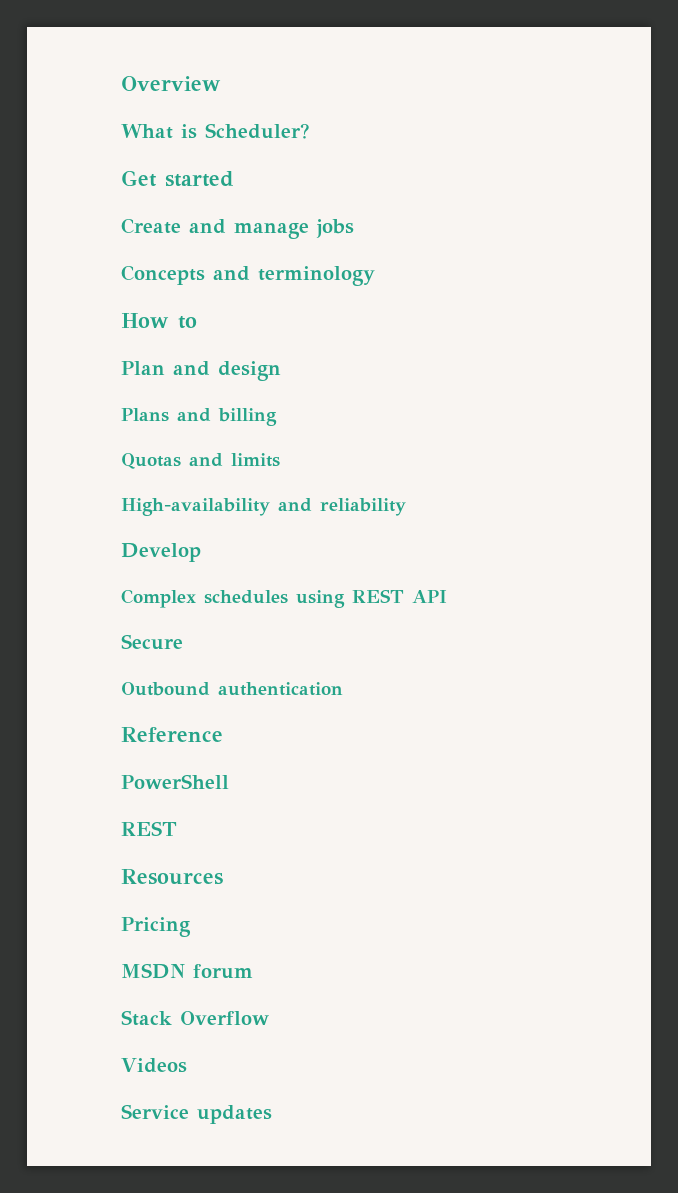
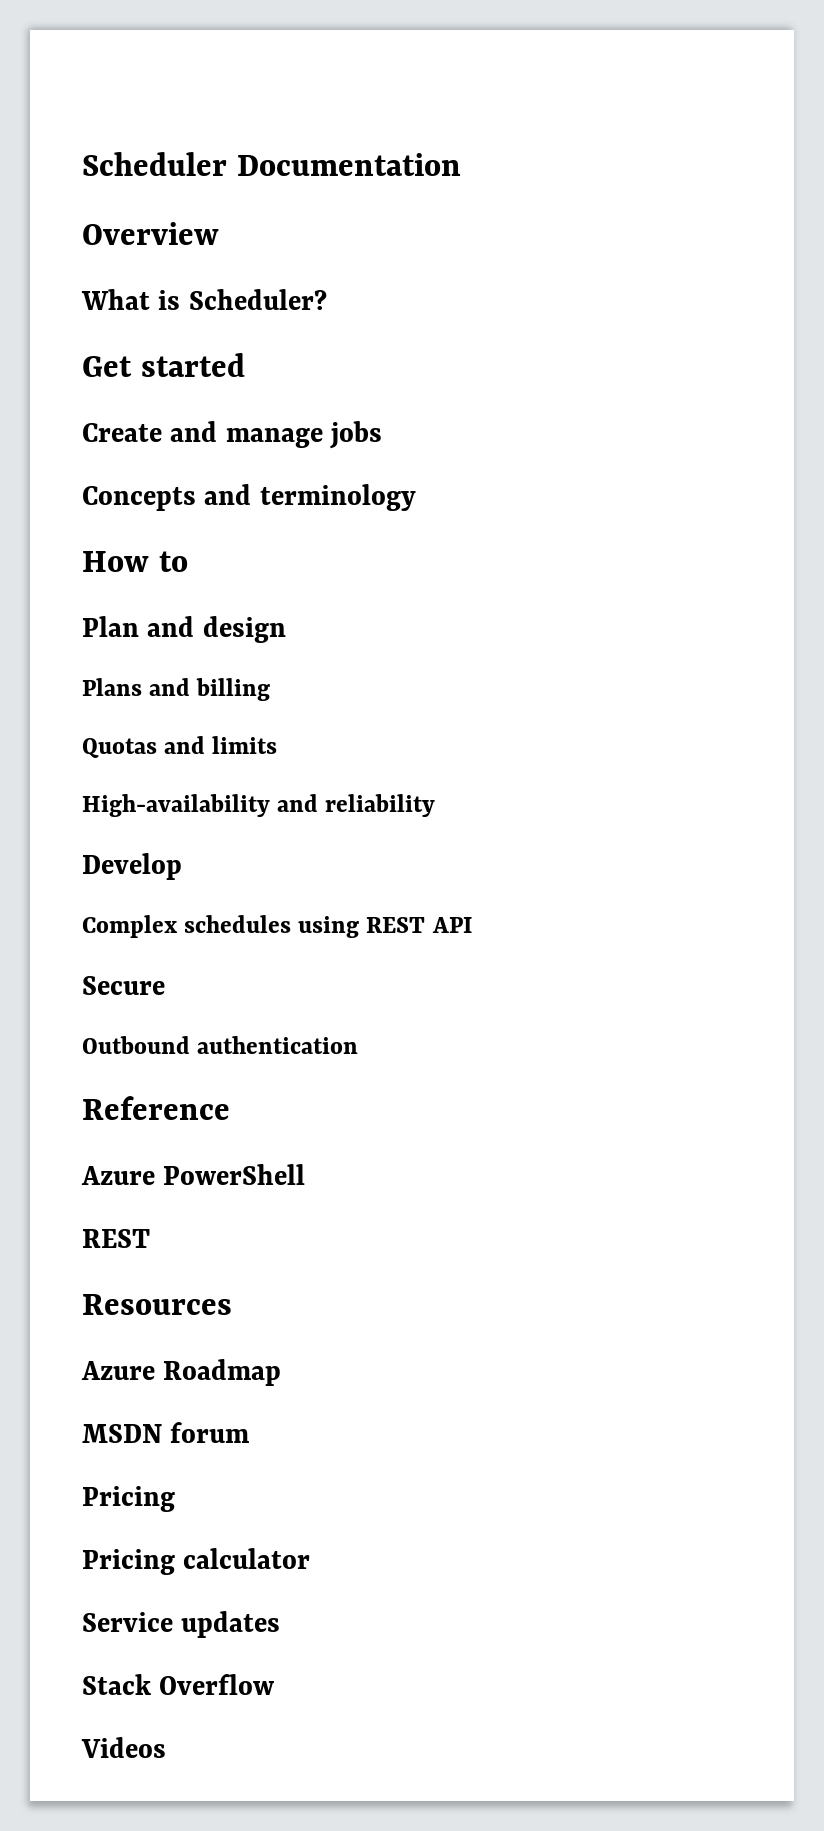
+ Scheduler Documentation
- PowerShell
+ Azure PowerShell
- Pricing
+ Azure Roadmap
  MSDN forum
+ Pricing
+ Pricing calculator
+ Service updates
- Service updates

